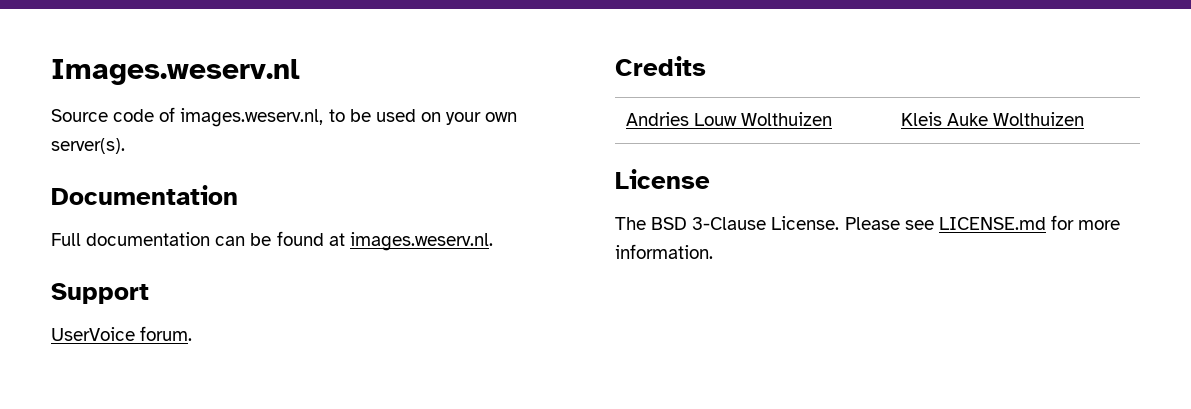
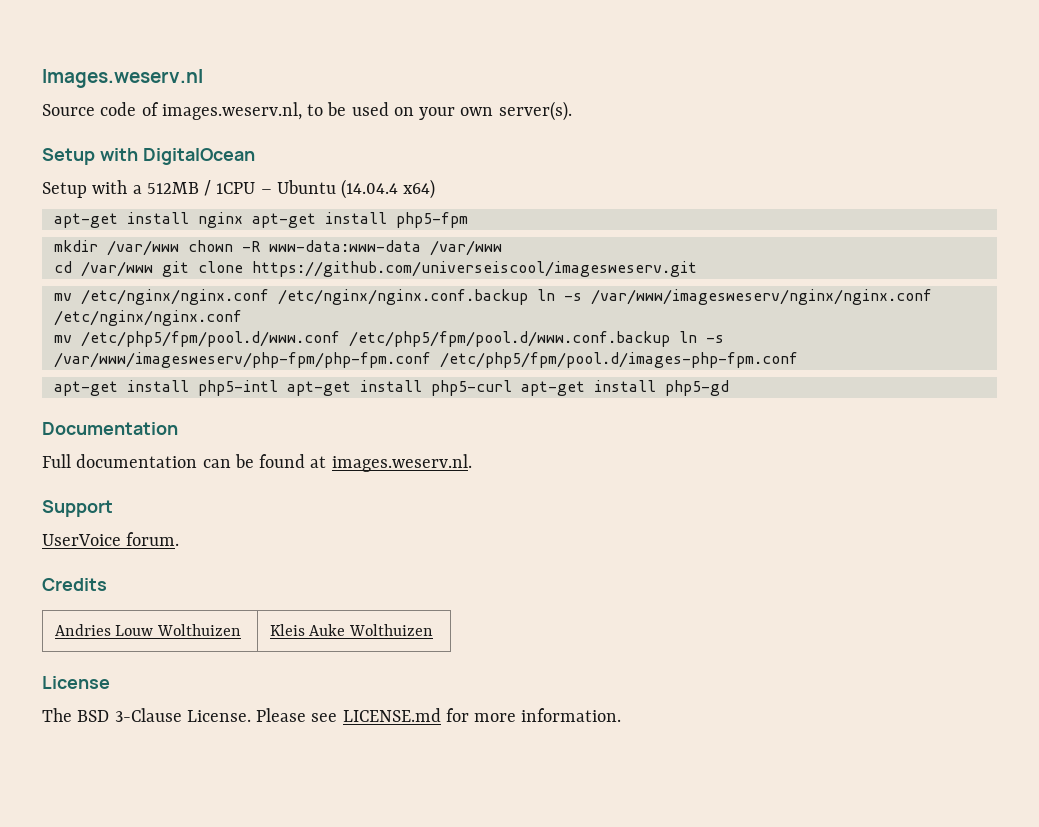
+ Setup with DigitalOcean
+ Setup with a 512MB / 1CPU – Ubuntu (14.04.4 x64)
+ apt-get install nginx apt-get install php5-fpm
+ mkdir /var/www chown -R www-data:www-data /var/www
+ cd /var/www git clone https://github.com/universeiscool/imagesweserv.git
+ mv /etc/nginx/nginx.conf /etc/nginx/nginx.conf.backup ln -s /var/www/imagesweserv/nginx/nginx.conf /etc/nginx/nginx.conf
+ mv /etc/php5/fpm/pool.d/www.conf /etc/php5/fpm/pool.d/www.conf.backup ln -s /var/www/imagesweserv/php-fpm/php-fpm.conf /etc/php5/fpm/pool.d/images-php-fpm.conf
+ apt-get install php5-intl apt-get install php5-curl apt-get install php5-gd

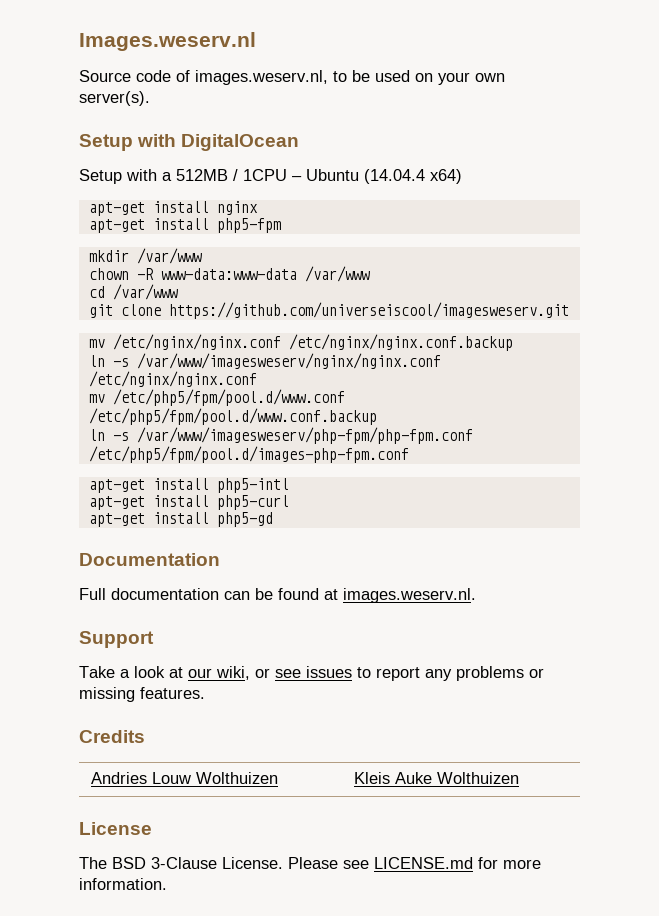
- apt-get install nginx apt-get install php5-fpm
+ apt-get install nginx
+ apt-get install php5-fpm
- mkdir /var/www chown -R www-data:www-data /var/www
+ mkdir /var/www
+ chown -R www-data:www-data /var/www
- cd /var/www git clone https://github.com/universeiscool/imagesweserv.git
+ cd /var/www
+ git clone https://github.com/universeiscool/imagesweserv.git
- mv /etc/nginx/nginx.conf /etc/nginx/nginx.conf.backup ln -s /var/www/imagesweserv/nginx/nginx.conf /etc/nginx/nginx.conf
+ mv /etc/nginx/nginx.conf /etc/nginx/nginx.conf.backup
+ ln -s /var/www/imagesweserv/nginx/nginx.conf /etc/nginx/nginx.conf
- mv /etc/php5/fpm/pool.d/www.conf /etc/php5/fpm/pool.d/www.conf.backup ln -s /var/www/imagesweserv/php-fpm/php-fpm.conf /etc/php5/fpm/pool.d/images-php-fpm.conf
+ mv /etc/php5/fpm/pool.d/www.conf /etc/php5/fpm/pool.d/www.conf.backup
+ ln -s /var/www/imagesweserv/php-fpm/php-fpm.conf /etc/php5/fpm/pool.d/images-php-fpm.conf
- apt-get install php5-intl apt-get install php5-curl apt-get install php5-gd
+ apt-get install php5-intl
+ apt-get install php5-curl
+ apt-get install php5-gd
- UserVoice forum.
+ Take a look at our wiki, or see issues to report any problems or missing features.

